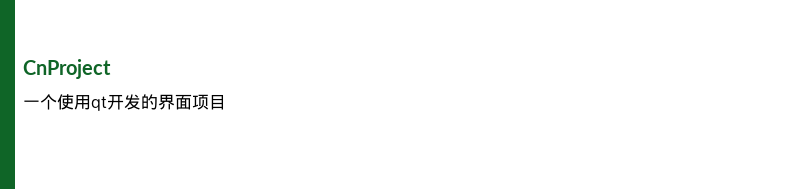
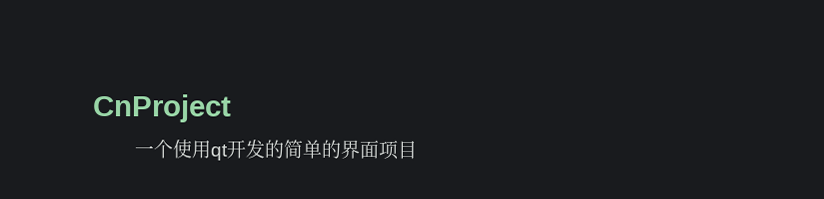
- 一个使用qt开发的界面项目
+ 一个使用qt开发的简单的界面项目

